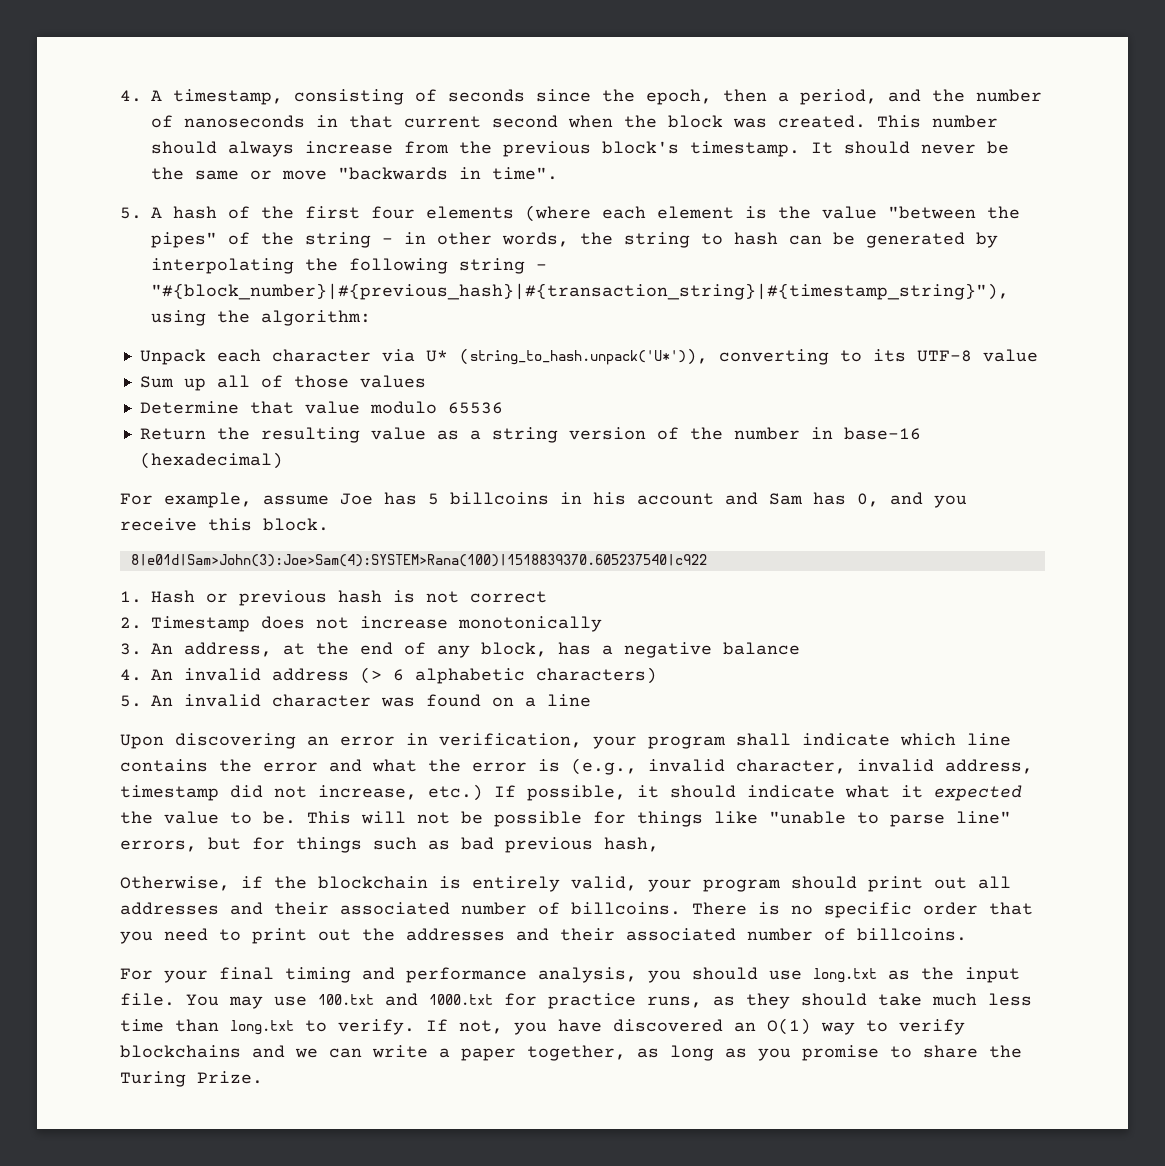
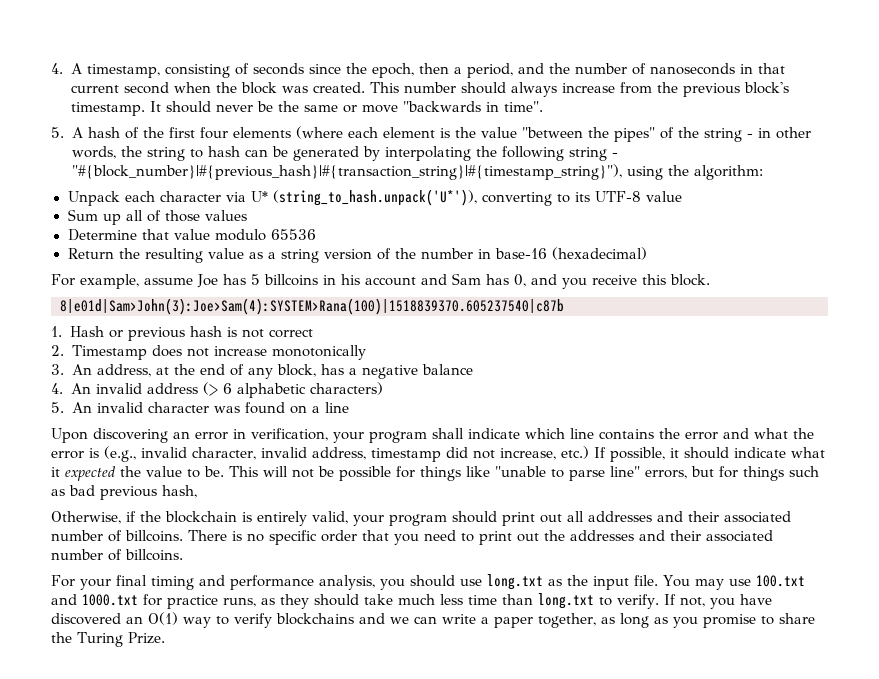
- 8|e01d|Sam>John(3):Joe>Sam(4):SYSTEM>Rana(100)|1518839370.605237540|c922
+ 8|e01d|Sam>John(3):Joe>Sam(4):SYSTEM>Rana(100)|1518839370.605237540|c87b

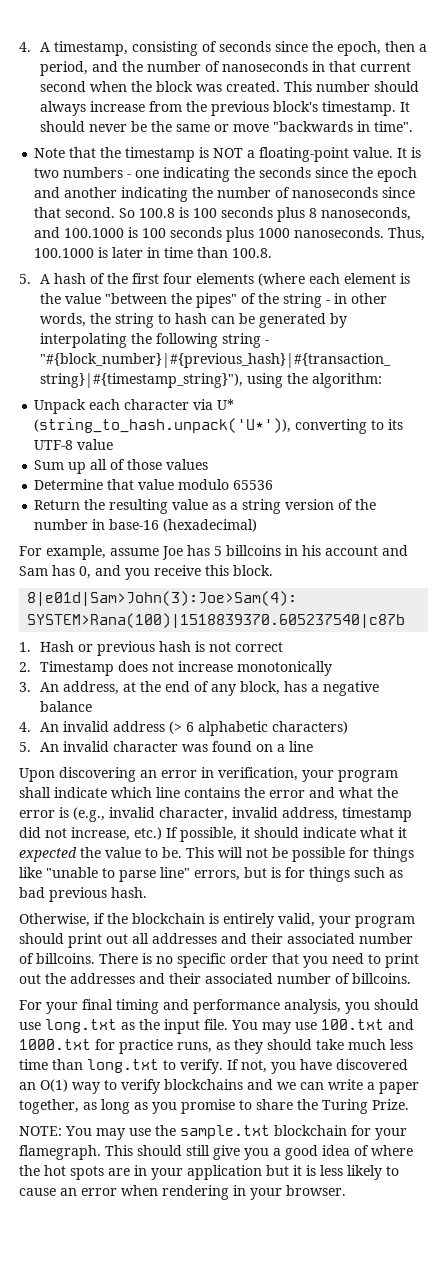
+ Note that the timestamp is NOT a floating-point value. It is two numbers - one indicating the seconds since the epoch and another indicating the number of nanoseconds since that second. So 100.8 is 100 seconds plus 8 nanoseconds, and 100.1000 is 100 seconds plus 1000 nanoseconds. Thus, 100.1000 is later in time than 100.8.
- This will not be possible for things like "unable to parse line" errors, but for things such as bad previous hash,
+ This will not be possible for things like "unable to parse line" errors, but is for things such as bad previous hash.
+ NOTE: You may use the sample.txt blockchain for your flamegraph. This should still give you a good idea of where the hot spots are in your application but it is less likely to cause an error when rendering in your browser.

